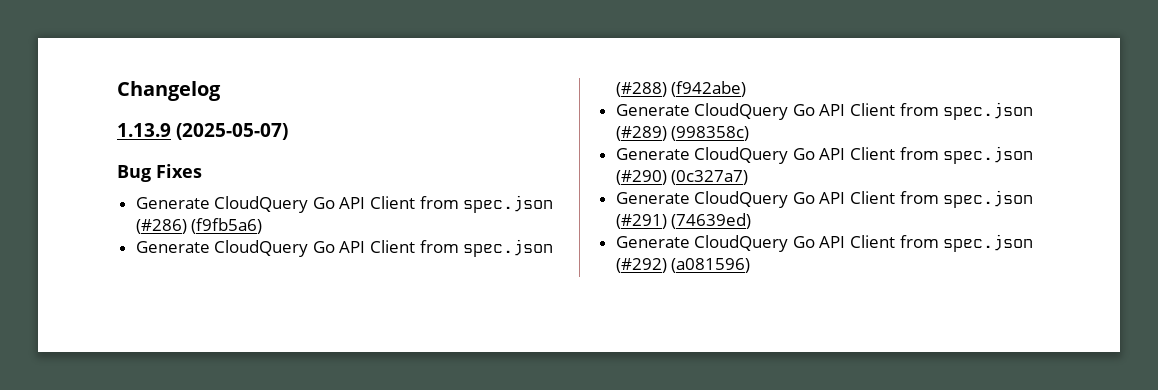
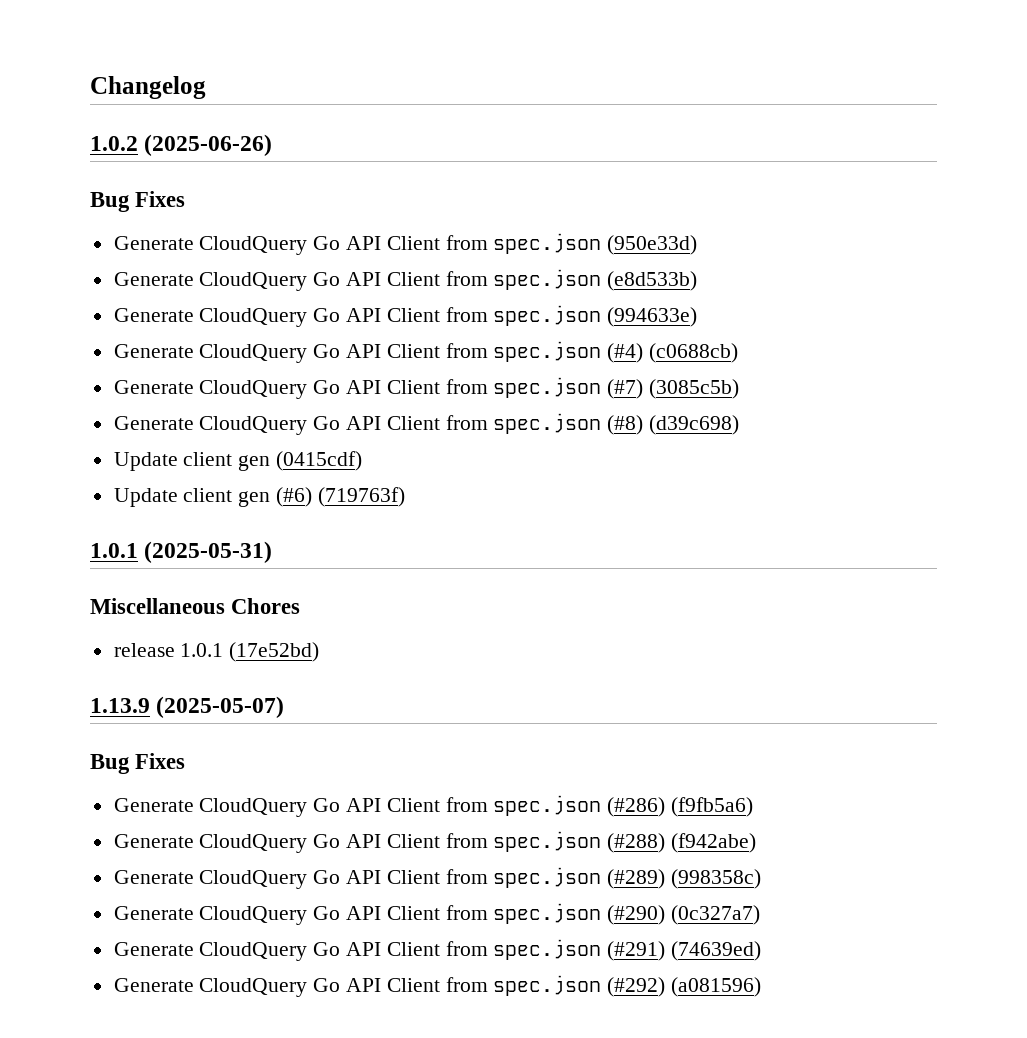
+ 1.0.2 (2025-06-26)
+ Bug Fixes
+ Generate CloudQuery Go API Client from spec.json (950e33d)
+ Generate CloudQuery Go API Client from spec.json (e8d533b)
+ Generate CloudQuery Go API Client from spec.json (994633e)
+ Generate CloudQuery Go API Client from spec.json (#4) (c0688cb)
+ Generate CloudQuery Go API Client from spec.json (#7) (3085c5b)
+ Generate CloudQuery Go API Client from spec.json (#8) (d39c698)
+ Update client gen (0415cdf)
+ Update client gen (#6) (719763f)
+ 1.0.1 (2025-05-31)
+ Miscellaneous Chores
+ release 1.0.1 (17e52bd)

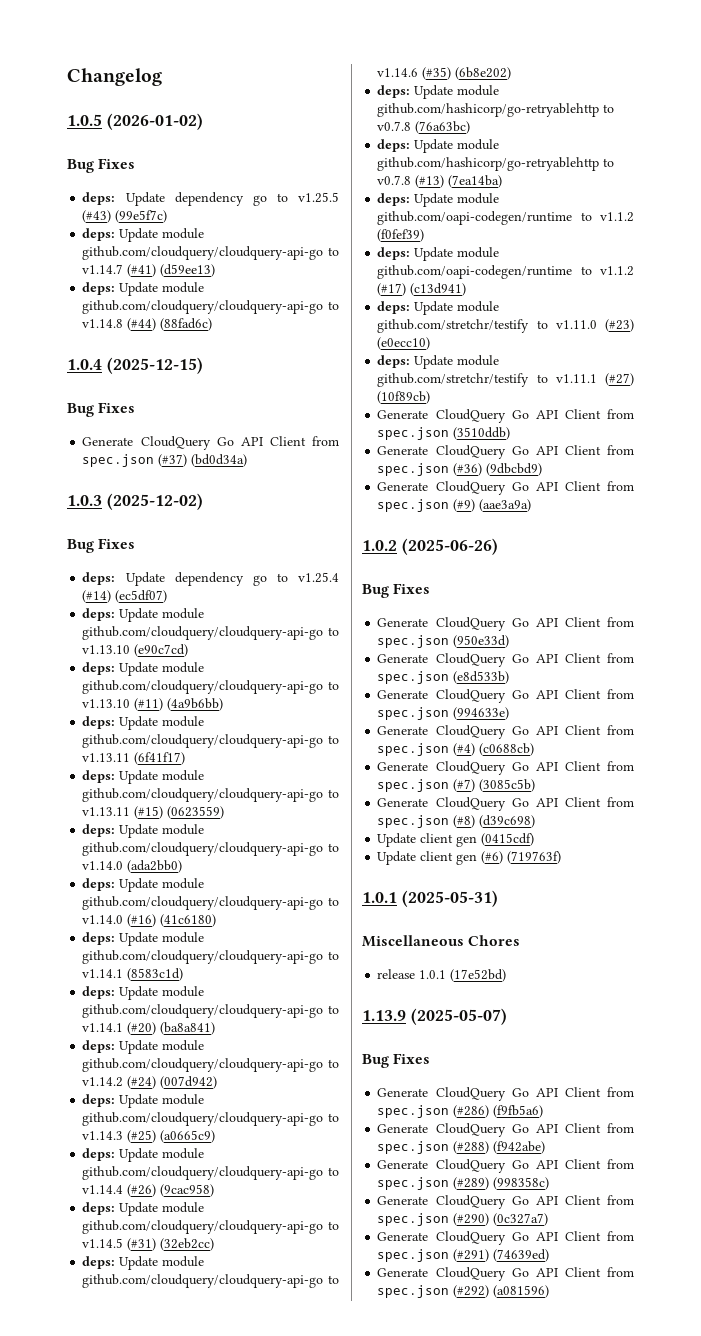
+ 1.0.5 (2026-01-02)
+ Bug Fixes
+ deps: Update dependency go to v1.25.5 (#43) (99e5f7c)
+ deps: Update module github.com/cloudquery/cloudquery-api-go to v1.14.7 (#41) (d59ee13)
+ deps: Update module github.com/cloudquery/cloudquery-api-go to v1.14.8 (#44) (88fad6c)
+ 1.0.4 (2025-12-15)
+ Bug Fixes
+ Generate CloudQuery Go API Client from spec.json (#37) (bd0d34a)
+ 1.0.3 (2025-12-02)
+ Bug Fixes
+ deps: Update dependency go to v1.25.4 (#14) (ec5df07)
+ deps: Update module github.com/cloudquery/cloudquery-api-go to v1.13.10 (e90c7cd)
+ deps: Update module github.com/cloudquery/cloudquery-api-go to v1.13.10 (#11) (4a9b6bb)
+ deps: Update module github.com/cloudquery/cloudquery-api-go to v1.13.11 (6f41f17)
+ deps: Update module github.com/cloudquery/cloudquery-api-go to v1.13.11 (#15) (0623559)
+ deps: Update module github.com/cloudquery/cloudquery-api-go to v1.14.0 (ada2bb0)
+ deps: Update module github.com/cloudquery/cloudquery-api-go to v1.14.0 (#16) (41c6180)
+ deps: Update module github.com/cloudquery/cloudquery-api-go to v1.14.1 (8583c1d)
+ deps: Update module github.com/cloudquery/cloudquery-api-go to v1.14.1 (#20) (ba8a841)
+ deps: Update module github.com/cloudquery/cloudquery-api-go to v1.14.2 (#24) (007d942)
+ deps: Update module github.com/cloudquery/cloudquery-api-go to v1.14.3 (#25) (a0665c9)
+ deps: Update module github.com/cloudquery/cloudquery-api-go to v1.14.4 (#26) (9cac958)
+ deps: Update module github.com/cloudquery/cloudquery-api-go to v1.14.5 (#31) (32eb2cc)
+ deps: Update module github.com/cloudquery/cloudquery-api-go to v1.14.6 (#35) (6b8e202)
+ deps: Update module github.com/hashicorp/go-retryablehttp to v0.7.8 (76a63bc)
+ deps: Update module github.com/hashicorp/go-retryablehttp to v0.7.8 (#13) (7ea14ba)
+ deps: Update module github.com/oapi-codegen/runtime to v1.1.2 (f0fef39)
+ deps: Update module github.com/oapi-codegen/runtime to v1.1.2 (#17) (c13d941)
+ deps: Update module github.com/stretchr/testify to v1.11.0 (#23) (e0ecc10)
+ deps: Update module github.com/stretchr/testify to v1.11.1 (#27) (10f89cb)
+ Generate CloudQuery Go API Client from spec.json (3510ddb)
+ Generate CloudQuery Go API Client from spec.json (#36) (9dbcbd9)
+ Generate CloudQuery Go API Client from spec.json (#9) (aae3a9a)

